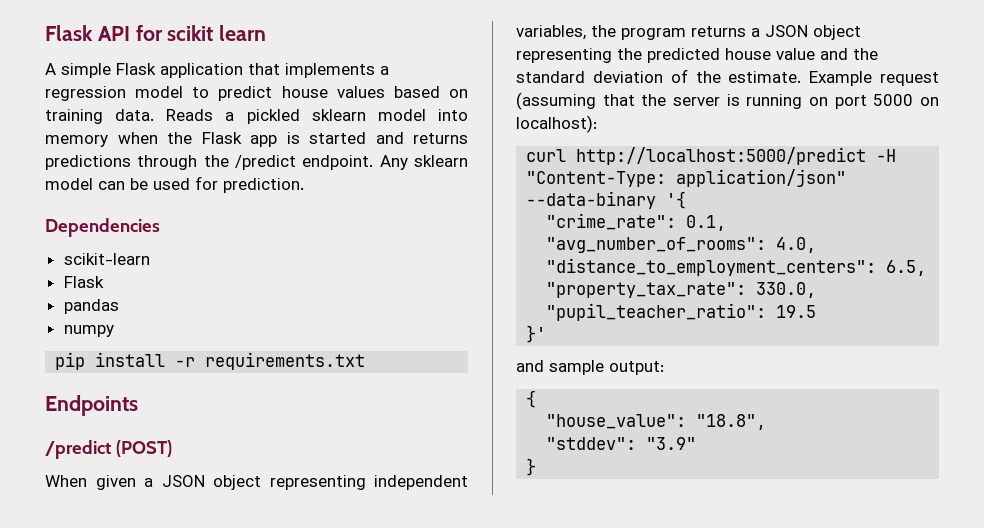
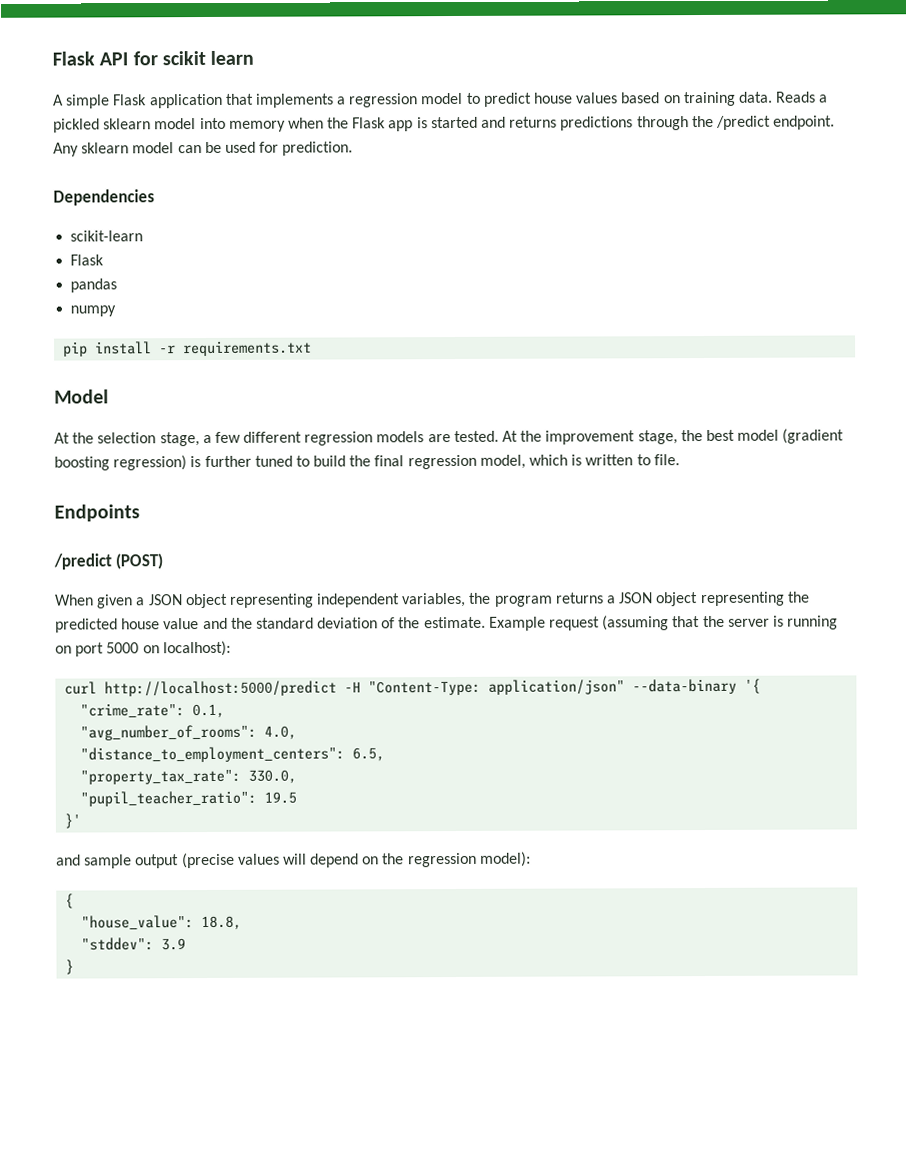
+ Model
+ At the selection stage, a few different regression models are tested. At the improvement stage, the best model (gradient boosting regression) is further tuned to build the final regression model, which is written to file.
- and sample output:
+ and sample output (precise values will depend on the regression model):
- "house_value": "18.8",
+ "house_value": 18.8,
- "stddev": "3.9"
+ "stddev": 3.9

